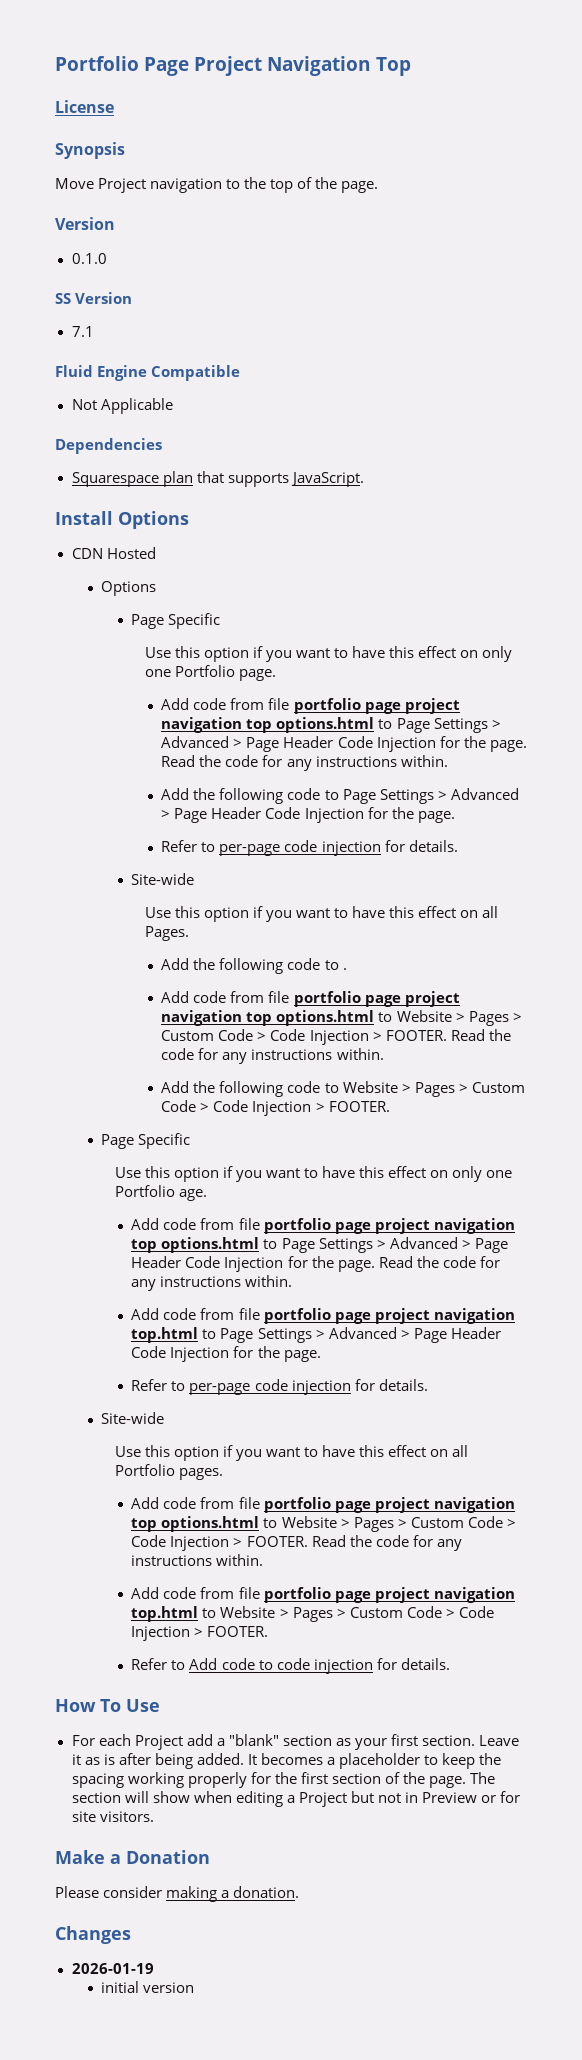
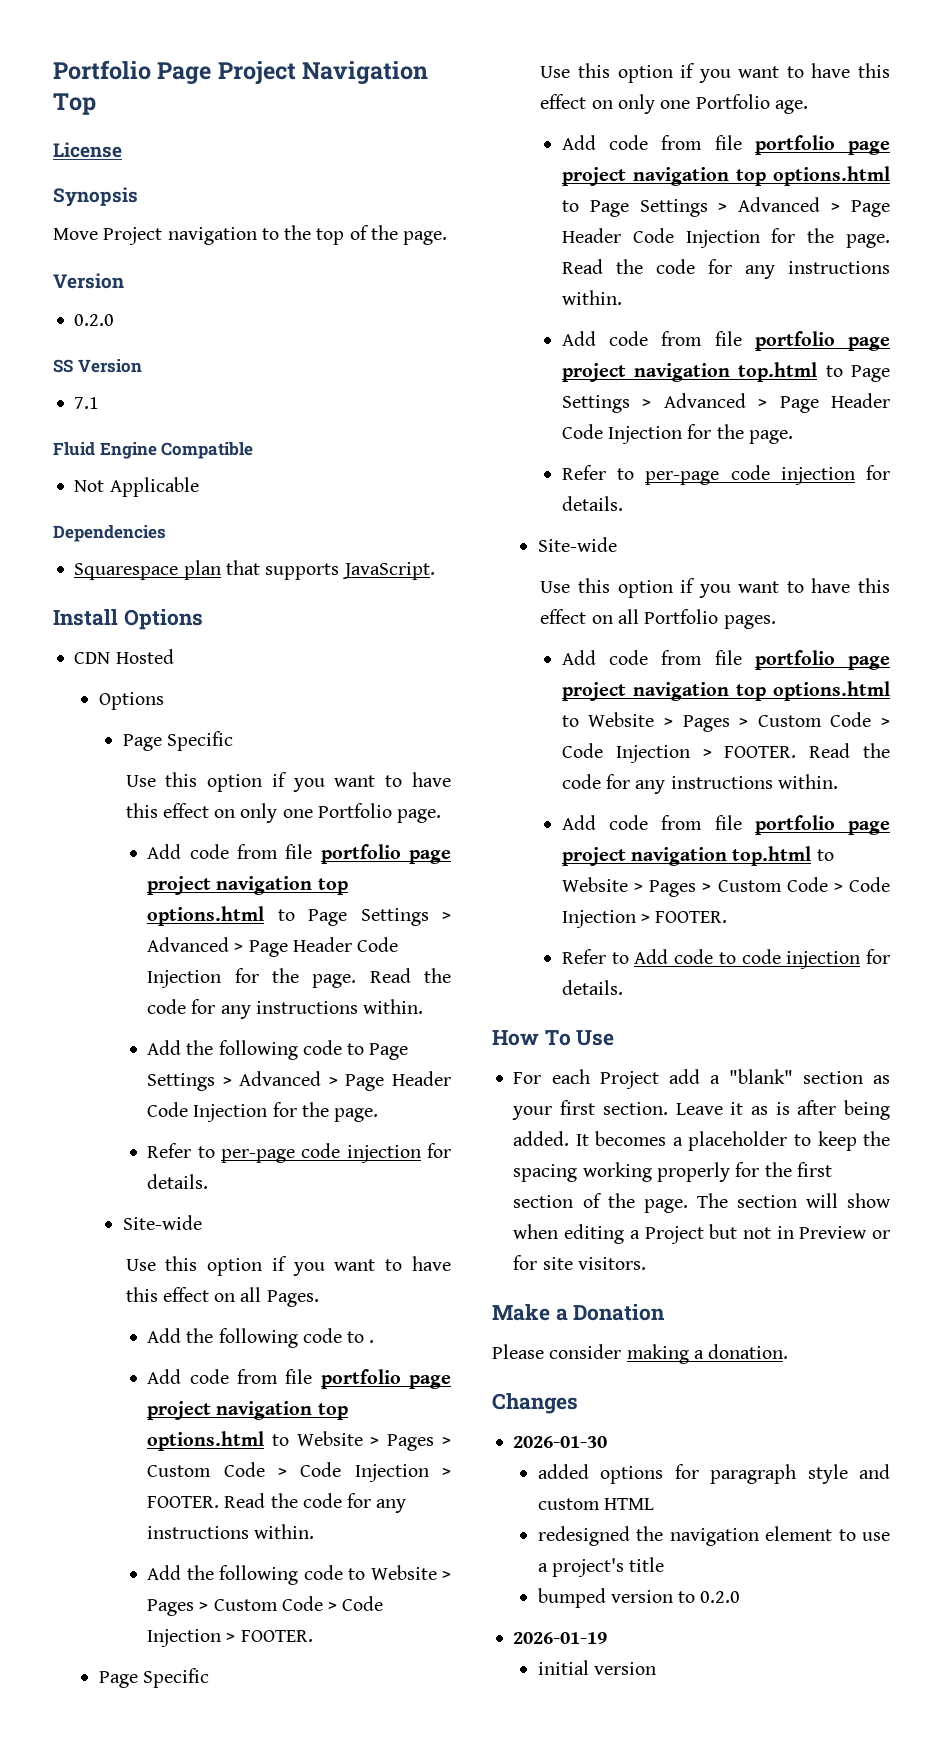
  Move Project navigation to the top of the page.
  Version
- 0.1.0
+ 0.2.0
+ 2026-01-30
+ added options for paragraph style and custom HTML
+ redesigned the navigation element to use a project's title
+ bumped version to 0.2.0

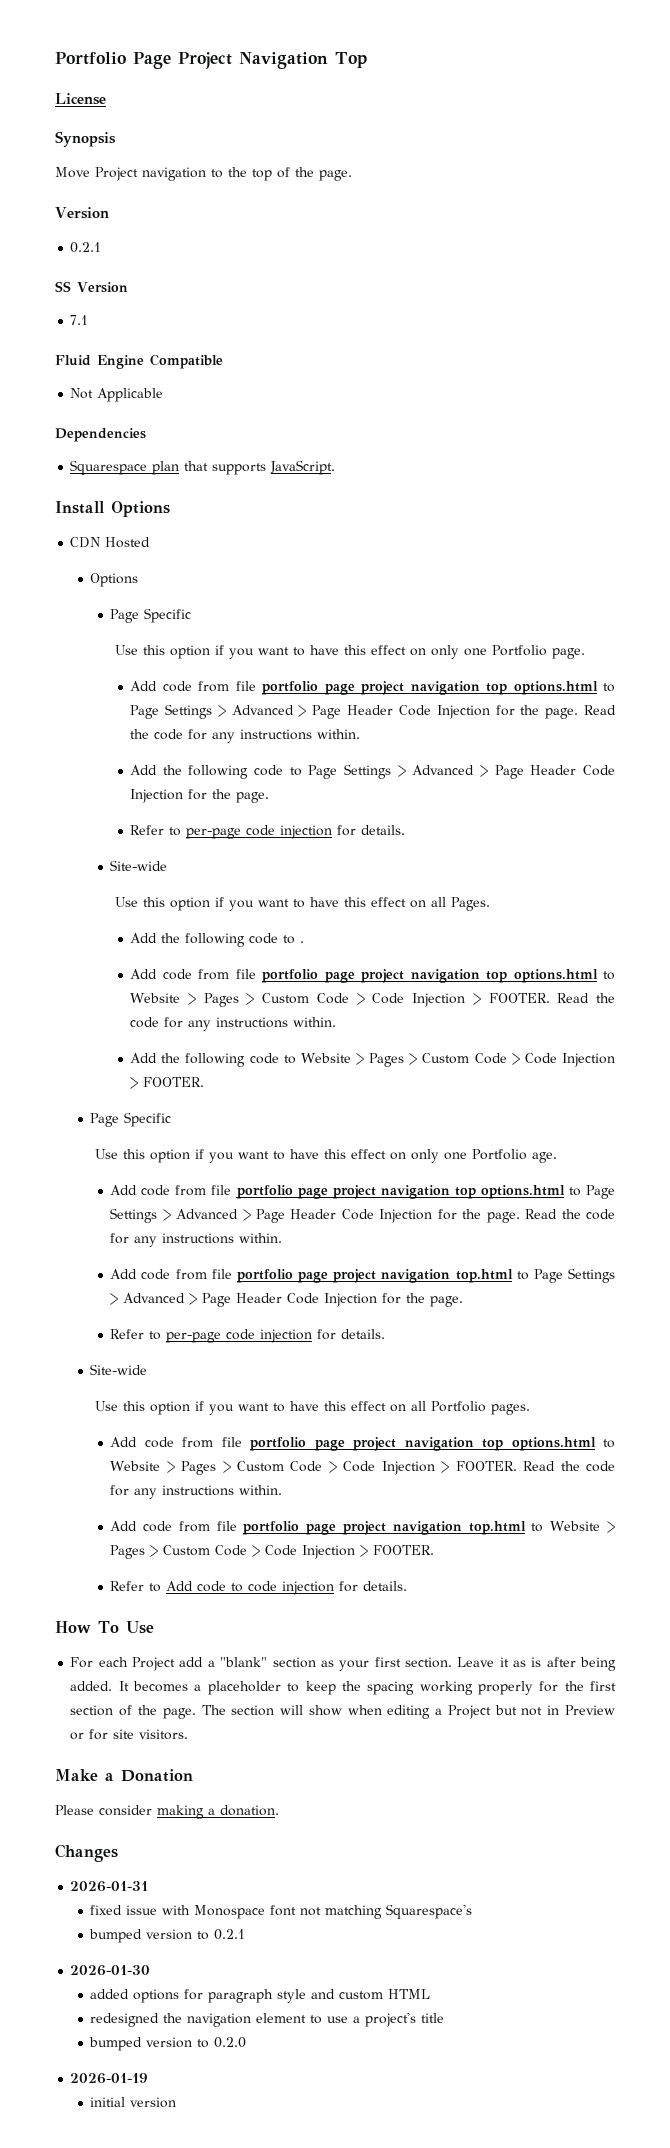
  Move Project navigation to the top of the page.
  Version
- 0.2.0
+ 0.2.1
+ 2026-01-31
+ fixed issue with Monospace font not matching Squarespace's
+ bumped version to 0.2.1

